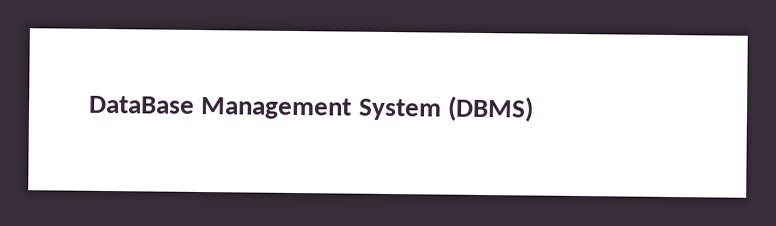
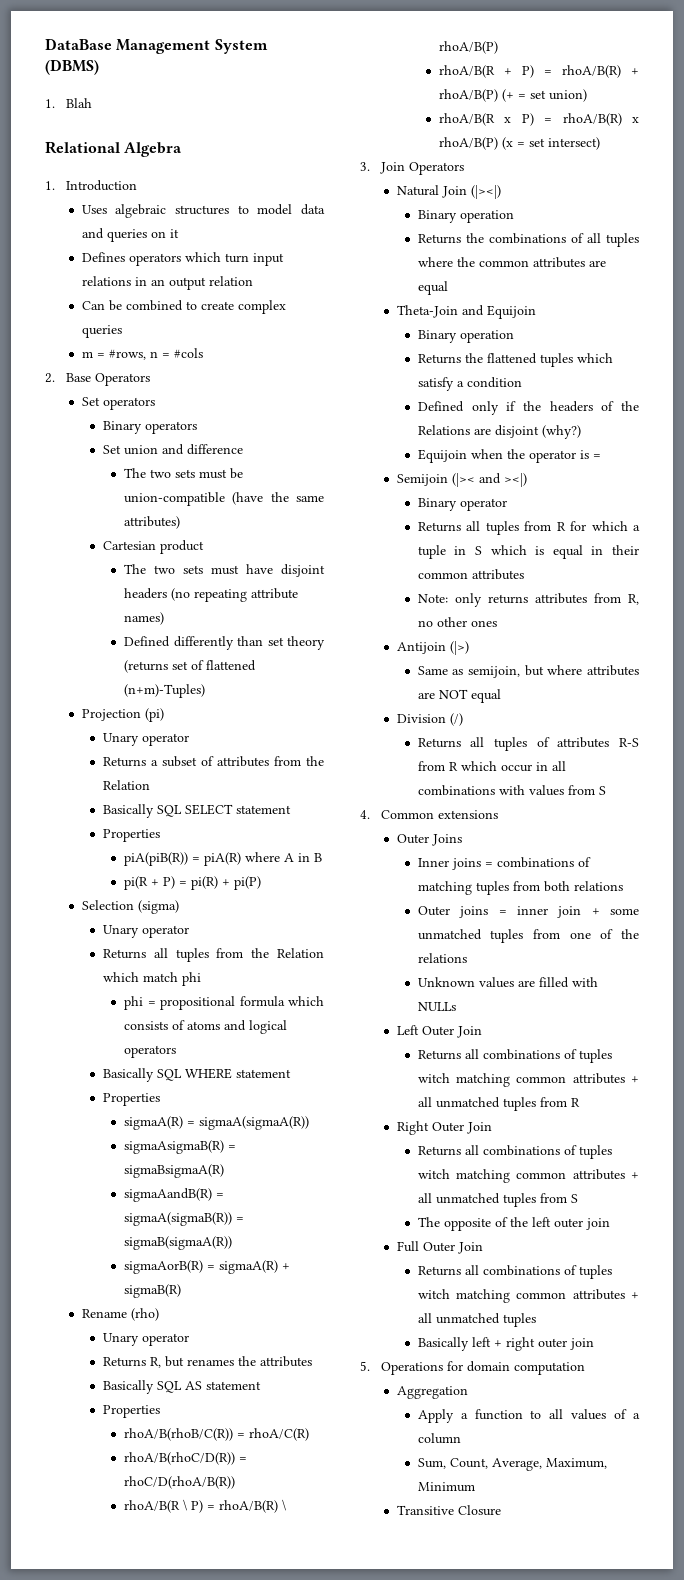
+ 1. Blah
+ Relational Algebra
+ 1. Introduction
+ Uses algebraic structures to model data and queries on it
+ Defines operators which turn input relations in an output relation
+ Can be combined to create complex queries
+ m = #rows, n = #cols
+ 2. Base Operators
+ Set operators
+ Binary operators
+ Set union and difference
+ The two sets must be union-compatible (have the same attributes)
+ Cartesian product
+ The two sets must have disjoint headers (no repeating attribute names)
+ Defined differently than set theory (returns set of flattened (n+m)-Tuples)
+ Projection (pi)
+ Unary operator
+ Returns a subset of attributes from the Relation
+ Basically SQL SELECT statement
+ Properties
+ piA(piB(R)) = piA(R) where A in B
+ pi(R + P) = pi(R) + pi(P)
+ Selection (sigma)
+ Unary operator
+ Returns all tuples from the Relation which match phi
+ phi = propositional formula which consists of atoms and logical operators
+ Basically SQL WHERE statement
+ Properties
+ sigmaA(R) = sigmaA(sigmaA(R))
+ sigmaAsigmaB(R) = sigmaBsigmaA(R)
+ sigmaAandB(R) = sigmaA(sigmaB(R)) = sigmaB(sigmaA(R))
+ sigmaAorB(R) = sigmaA(R) + sigmaB(R)
+ Rename (rho)
+ Unary operator
+ Returns R, but renames the attributes
+ Basically SQL AS statement
+ Properties
+ rhoA/B(rhoB/C(R)) = rhoA/C(R)
+ rhoA/B(rhoC/D(R)) = rhoC/D(rhoA/B(R))
+ rhoA/B(R \ P) = rhoA/B(R) \ rhoA/B(P)
+ rhoA/B(R + P) = rhoA/B(R) + rhoA/B(P) (+ = set union)
+ rhoA/B(R x P) = rhoA/B(R) x rhoA/B(P) (x = set intersect)
+ 3. Join Operators
+ Natural Join (|><|)
+ Binary operation
+ Returns the combinations of all tuples where the common attributes are equal
+ Theta-Join and Equijoin
+ Binary operation
+ Returns the flattened tuples which satisfy a condition
+ Defined only if the headers of the Relations are disjoint (why?)
+ Equijoin when the operator is =
+ Semijoin (|>< and ><|)
+ Binary operator
+ Returns all tuples from R for which a tuple in S which is equal in their common attributes
+ Note: only returns attributes from R, no other ones
+ Antijoin (|>)
+ Same as semijoin, but where attributes are NOT equal
+ Division (/)
+ Returns all tuples of attributes R-S from R which occur in all combinations with values from S
+ 4. Common extensions
+ Outer Joins
+ Inner joins = combinations of matching tuples from both relations
+ Outer joins = inner join + some unmatched tuples from one of the relations
+ Unknown values are filled with NULLs
+ Left Outer Join
+ Returns all combinations of tuples witch matching common attributes + all unmatched tuples from R
+ Right Outer Join
+ Returns all combinations of tuples witch matching common attributes + all unmatched tuples from S
+ The opposite of the left outer join
+ Full Outer Join
+ Returns all combinations of tuples witch matching common attributes + all unmatched tuples
+ Basically left + right outer join
+ 5. Operations for domain computation
+ Aggregation
+ Apply a function to all values of a column
+ Sum, Count, Average, Maximum, Minimum
+ Transitive Closure

